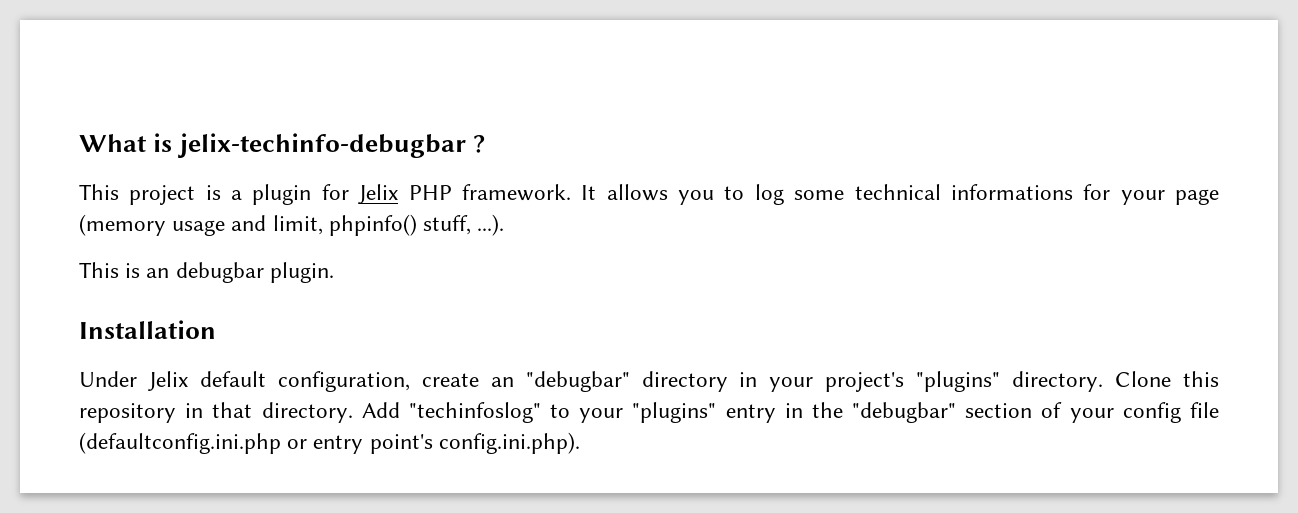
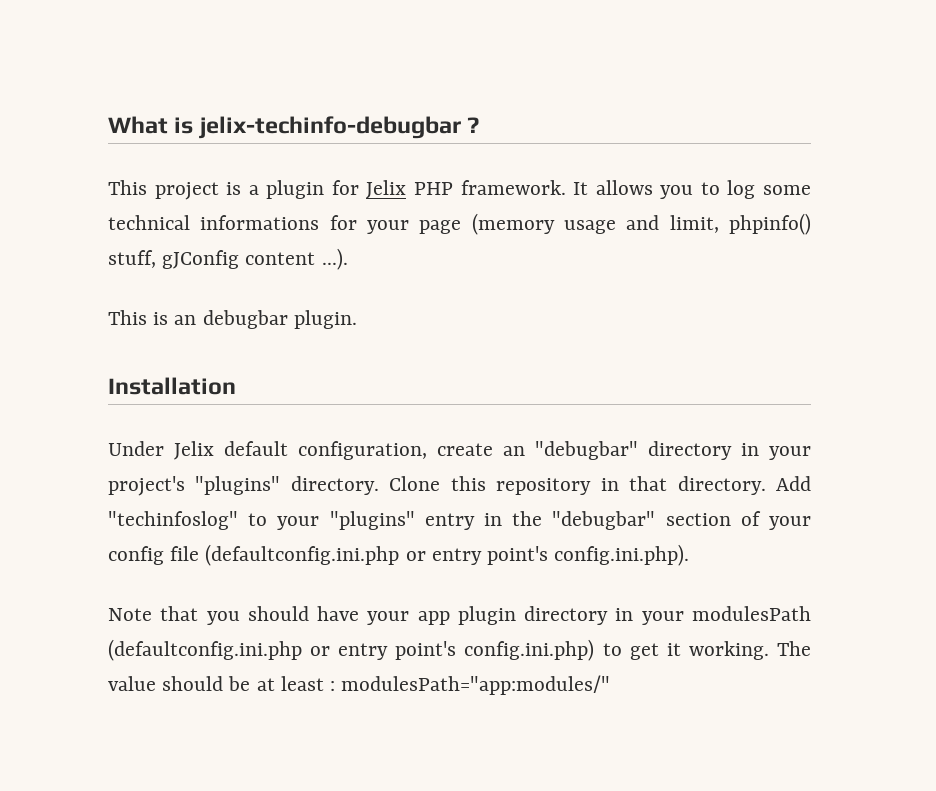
- It allows you to log some technical informations for your page (memory usage and limit, phpinfo() stuff, ...).
+ It allows you to log some technical informations for your page (memory usage and limit, phpinfo() stuff, gJConfig content ...).
+ Note that you should have your app plugin directory in your modulesPath (defaultconfig.ini.php or entry point's config.ini.php) to get it working. The value should be at least : modulesPath="app:modules/"

